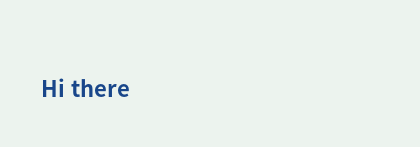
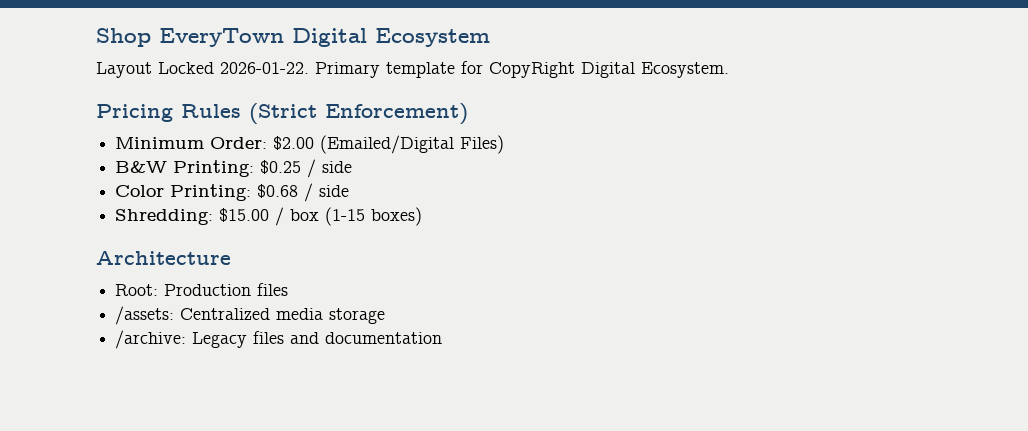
- Hi there
+ Shop EveryTown Digital Ecosystem
+ Layout Locked 2026-01-22. Primary template for CopyRight Digital Ecosystem.
+ Pricing Rules (Strict Enforcement)
+ Minimum Order: $2.00 (Emailed/Digital Files)
+ B&W Printing: $0.25 / side
+ Color Printing: $0.68 / side
+ Shredding: $15.00 / box (1-15 boxes)
+ Architecture
+ Root: Production files
+ /assets: Centralized media storage
+ /archive: Legacy files and documentation

